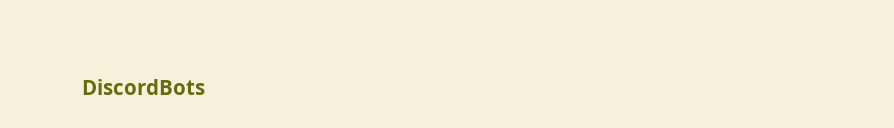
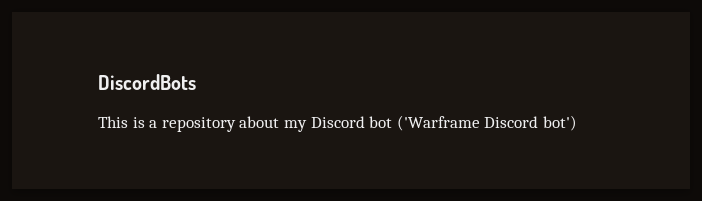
+ This is a repository about my Discord bot ('Warframe Discord bot')

